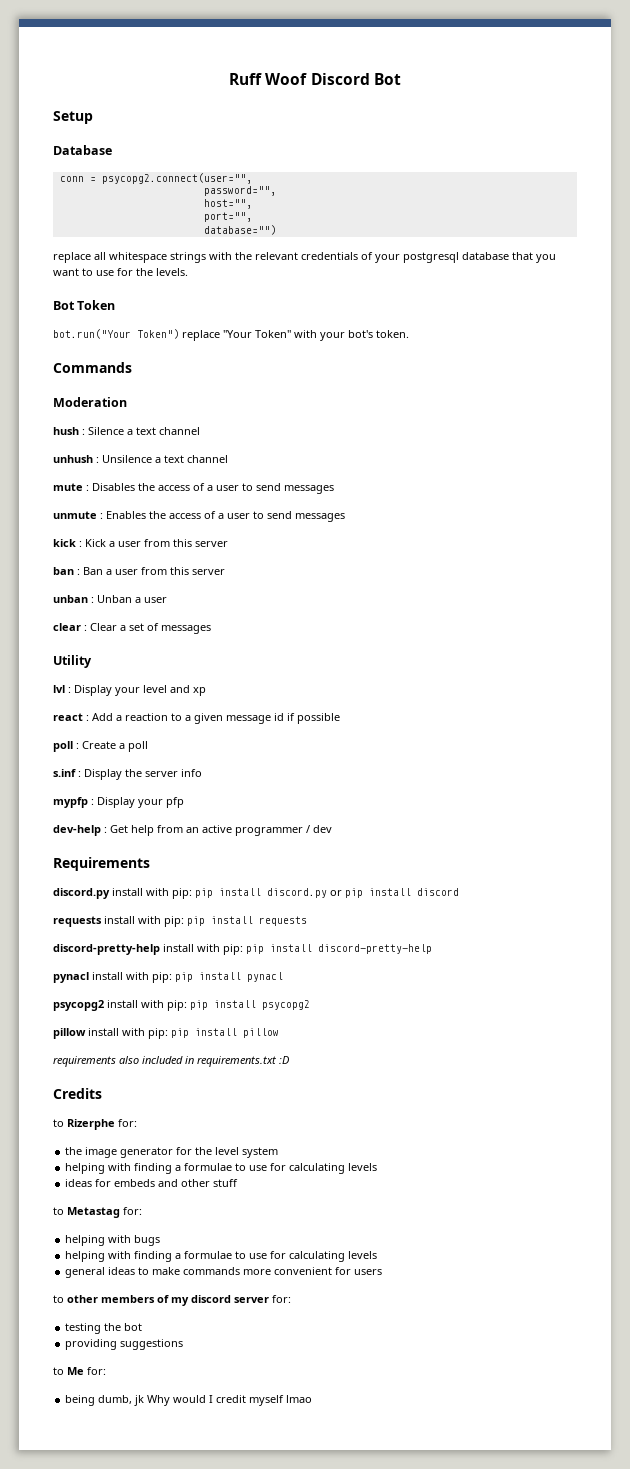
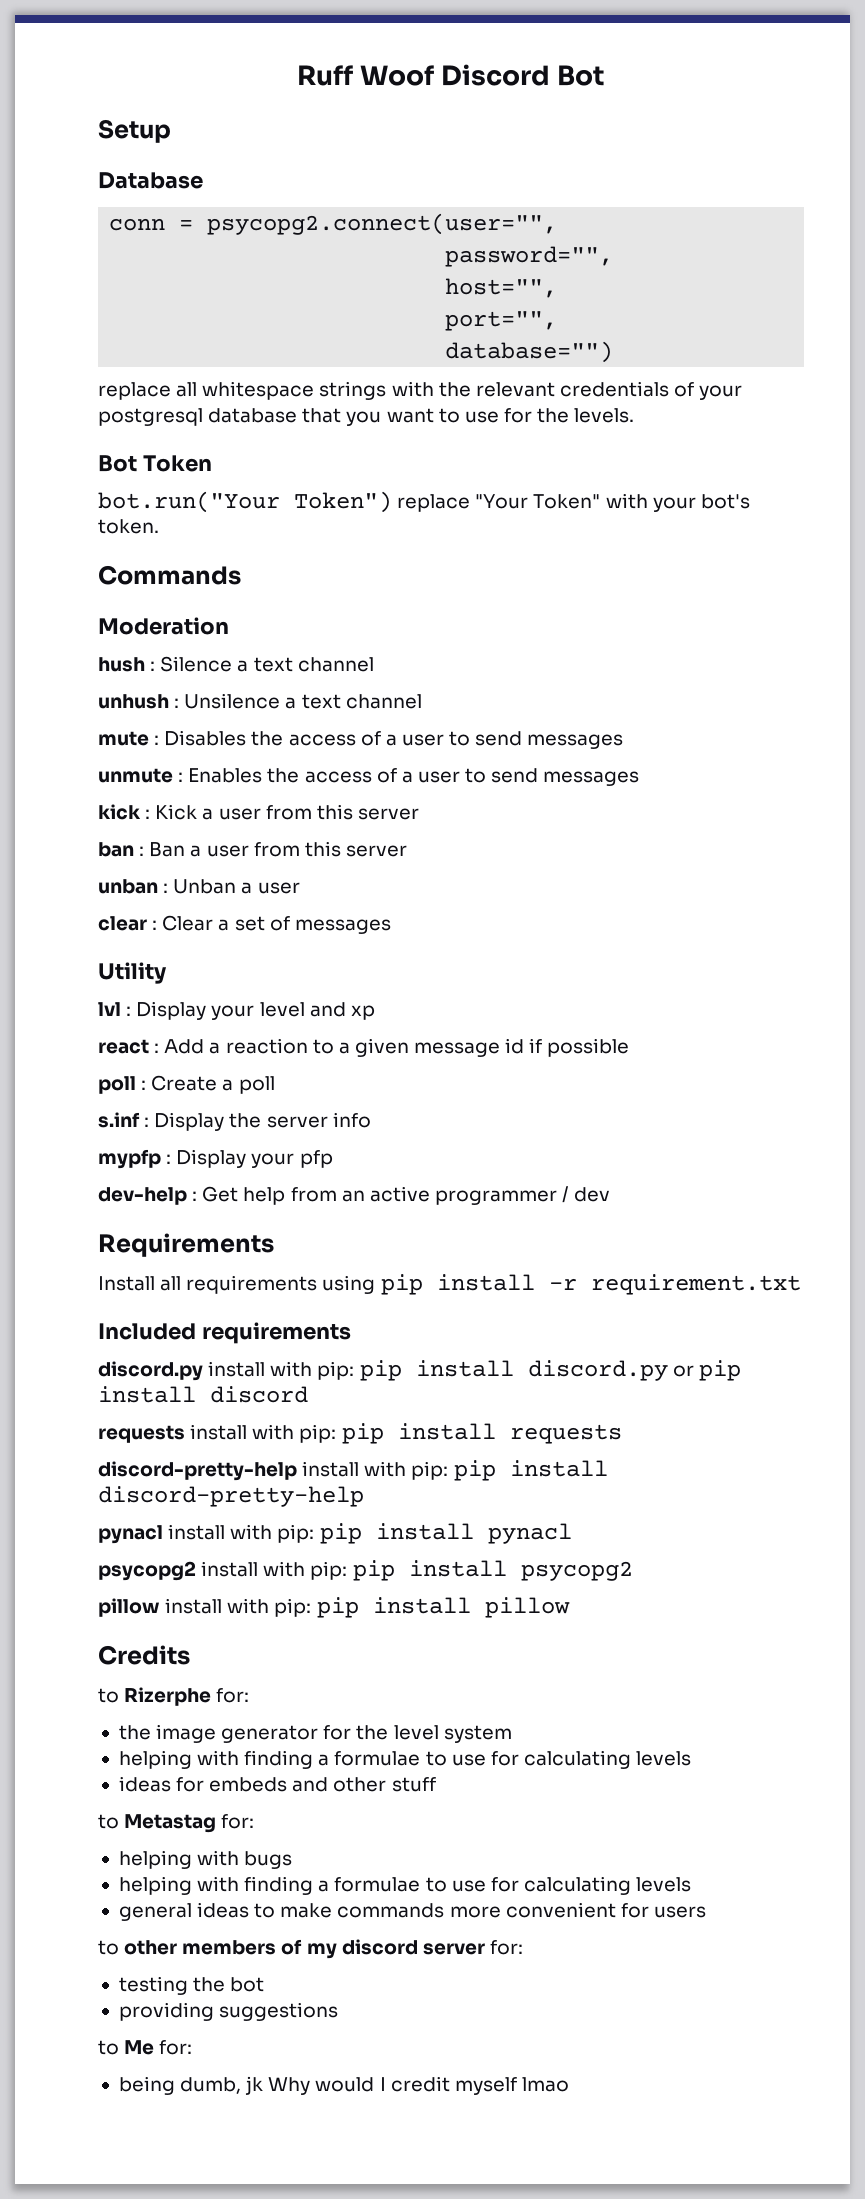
+ Install all requirements using pip install -r requirement.txt
+ Included requirements
- requirements also included in requirements.txt :D

